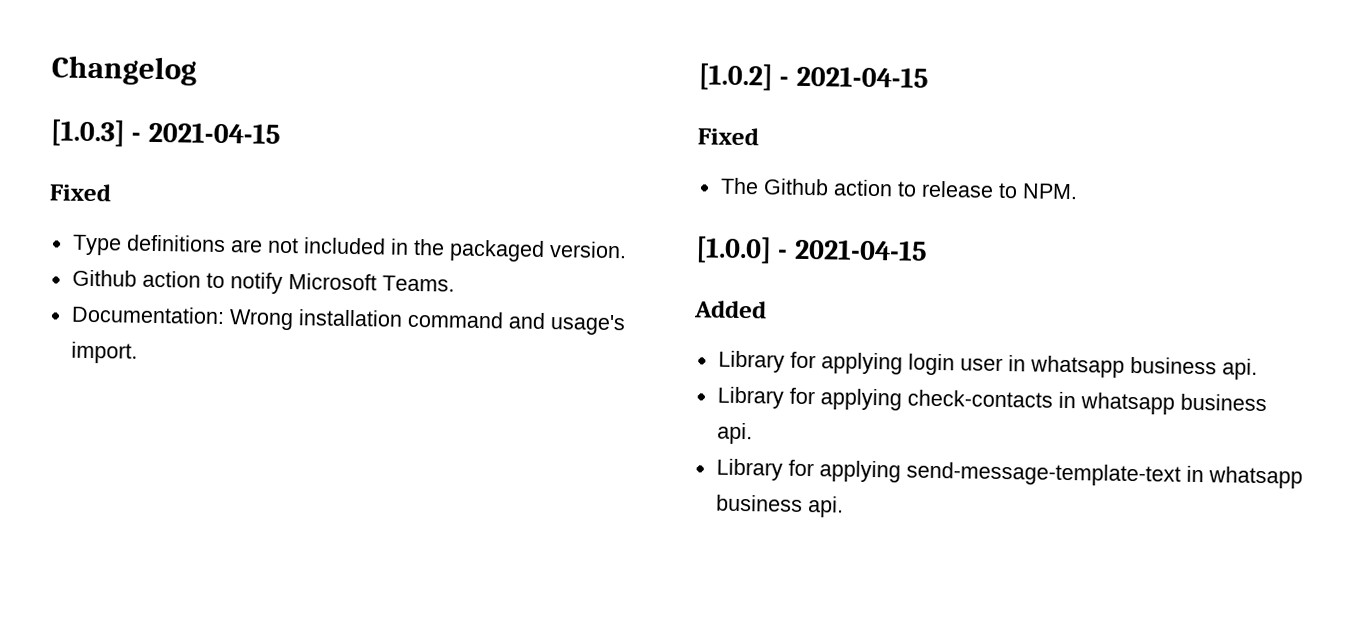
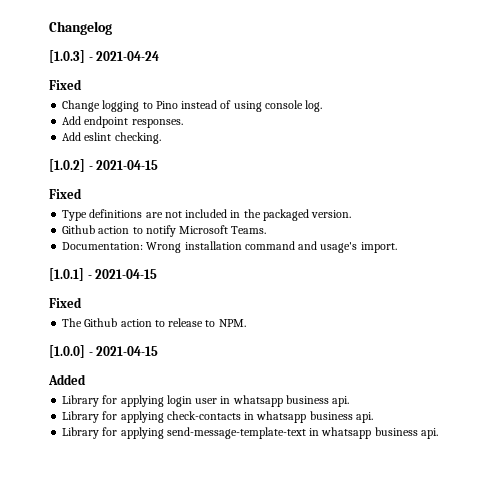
- [1.0.3] - 2021-04-15
+ [1.0.3] - 2021-04-24
+ Fixed
+ Change logging to Pino instead of using console log.
+ Add endpoint responses.
+ Add eslint checking.
+ [1.0.2] - 2021-04-15
- [1.0.2] - 2021-04-15
+ [1.0.1] - 2021-04-15

